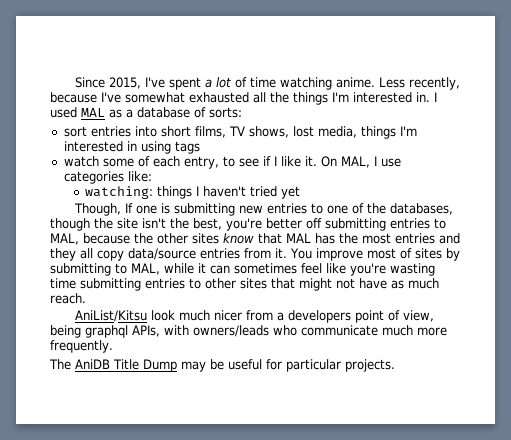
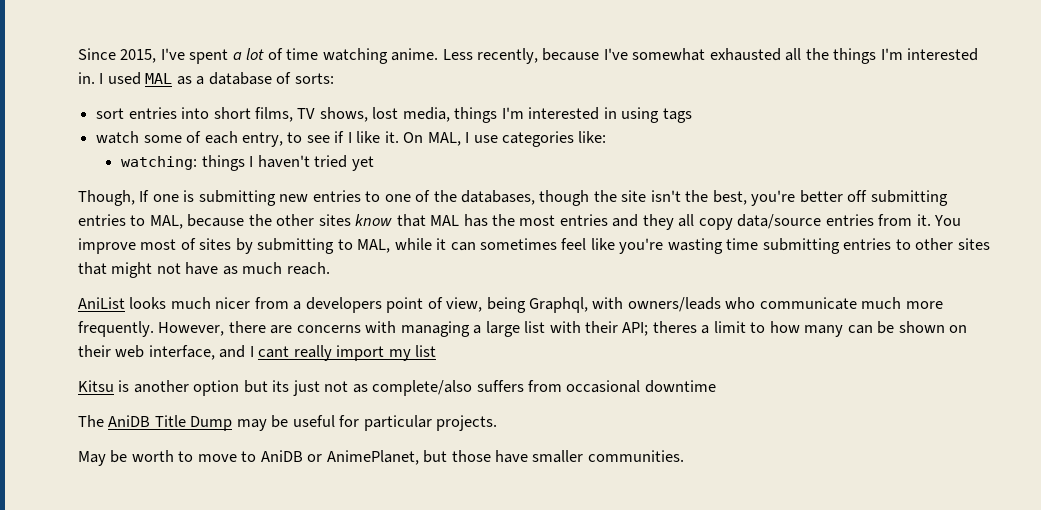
- AniList/Kitsu look much nicer from a developers point of view, being graphql APIs, with owners/leads who communicate much more frequently.
+ AniList looks much nicer from a developers point of view, being Graphql, with owners/leads who communicate much more frequently. However, there are concerns with managing a large list with their API; theres a limit to how many can be shown on their web interface, and I cant really import my list
+ Kitsu is another option but its just not as complete/also suffers from occasional downtime
+ May be worth to move to AniDB or AnimePlanet, but those have smaller communities.

